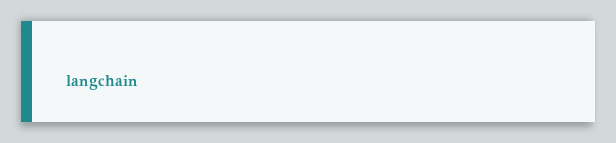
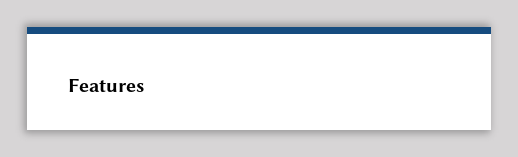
- langchain
+ Features

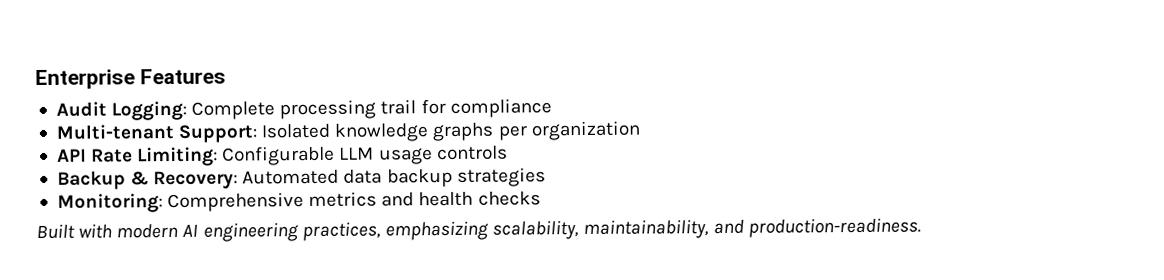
- Features
+ Enterprise Features
+ Audit Logging: Complete processing trail for compliance
+ Multi-tenant Support: Isolated knowledge graphs per organization
+ API Rate Limiting: Configurable LLM usage controls
+ Backup & Recovery: Automated data backup strategies
+ Monitoring: Comprehensive metrics and health checks
+ Built with modern AI engineering practices, emphasizing scalability, maintainability, and production-readiness.

